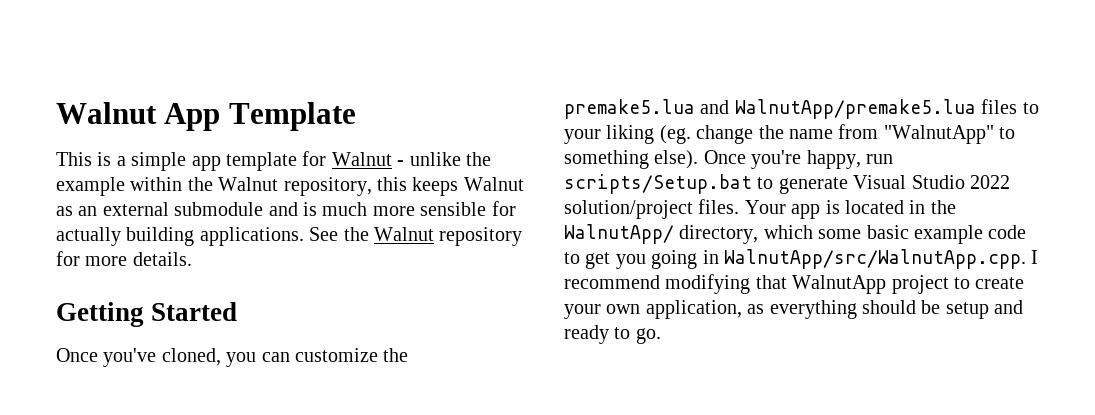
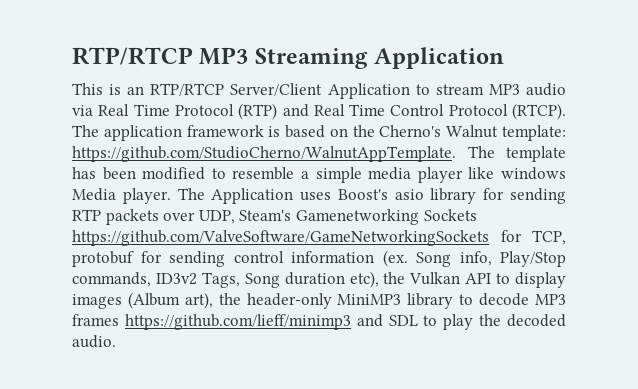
- Walnut App Template
- This is a simple app template for Walnut - unlike the example within the Walnut repository, this keeps Walnut as an external submodule and is much more sensible for actually building applications. See the Walnut repository for more details.
- Getting Started
- Once you've cloned, you can customize the premake5.lua and WalnutApp/premake5.lua files to your liking (eg. change the name from "WalnutApp" to something else). Once you're happy, run scripts/Setup.bat to generate Visual Studio 2022 solution/project files. Your app is located in the WalnutApp/ directory, which some basic example code to get you going in WalnutApp/src/WalnutApp.cpp. I recommend modifying that WalnutApp project to create your own application, as everything should be setup and ready to go.
+ RTP/RTCP MP3 Streaming Application
+ This is an RTP/RTCP Server/Client Application to stream MP3 audio via Real Time Protocol (RTP) and Real Time Control Protocol (RTCP). The application framework is based on the Cherno's Walnut template: https://github.com/StudioCherno/WalnutAppTemplate. The template has been modified to resemble a simple media player like windows Media player. The Application uses Boost's asio library for sending RTP packets over UDP, Steam's Gamenetworking Sockets https://github.com/ValveSoftware/GameNetworkingSockets for TCP, protobuf for sending control information (ex. Song info, Play/Stop commands, ID3v2 Tags, Song duration etc), the Vulkan API to display images (Album art), the header-only MiniMP3 library to decode MP3 frames https://github.com/lieff/minimp3 and SDL to play the decoded audio.

